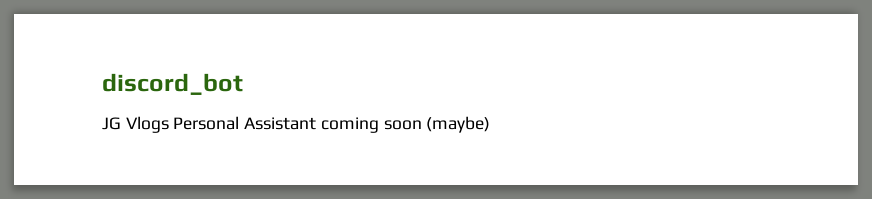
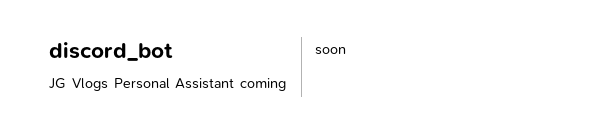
- JG Vlogs Personal Assistant coming soon (maybe)
+ JG Vlogs Personal Assistant coming soon

